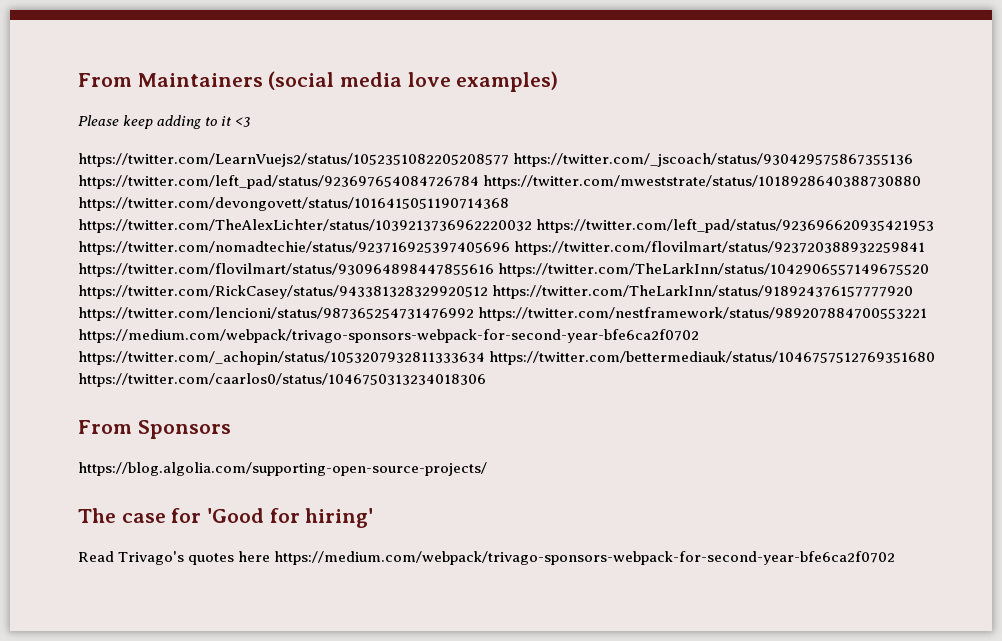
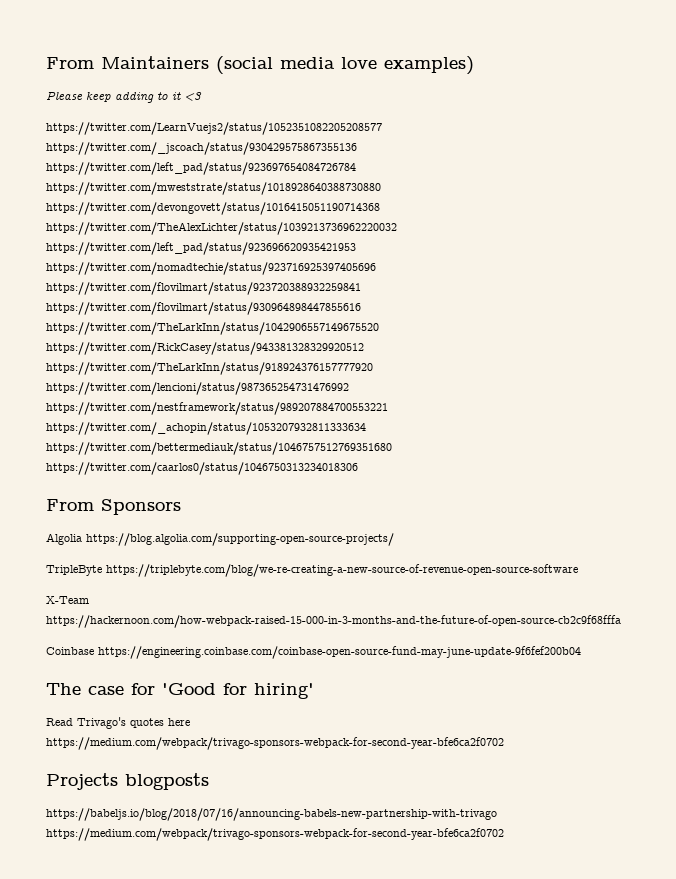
- https://twitter.com/LearnVuejs2/status/1052351082205208577 https://twitter.com/_jscoach/status/930429575867355136 https://twitter.com/left_pad/status/923697654084726784 https://twitter.com/mweststrate/status/1018928640388730880 https://twitter.com/devongovett/status/1016415051190714368 https://twitter.com/TheAlexLichter/status/1039213736962220032 https://twitter.com/left_pad/status/923696620935421953 https://twitter.com/nomadtechie/status/923716925397405696 https://twitter.com/flovilmart/status/923720388932259841 https://twitter.com/flovilmart/status/930964898447855616 https://twitter.com/TheLarkInn/status/1042906557149675520 https://twitter.com/RickCasey/status/943381328329920512 https://twitter.com/TheLarkInn/status/918924376157777920 https://twitter.com/lencioni/status/987365254731476992 https://twitter.com/nestframework/status/989207884700553221 https://medium.com/webpack/trivago-sponsors-webpack-for-second-year-bfe6ca2f0702 https://twitter.com/_achopin/status/1053207932811333634 https://twitter.com/bettermediauk/status/1046757512769351680 https://twitter.com/caarlos0/status/1046750313234018306
+ https://twitter.com/LearnVuejs2/status/1052351082205208577 https://twitter.com/_jscoach/status/930429575867355136 https://twitter.com/left_pad/status/923697654084726784 https://twitter.com/mweststrate/status/1018928640388730880 https://twitter.com/devongovett/status/1016415051190714368 https://twitter.com/TheAlexLichter/status/1039213736962220032 https://twitter.com/left_pad/status/923696620935421953 https://twitter.com/nomadtechie/status/923716925397405696 https://twitter.com/flovilmart/status/923720388932259841 https://twitter.com/flovilmart/status/930964898447855616 https://twitter.com/TheLarkInn/status/1042906557149675520 https://twitter.com/RickCasey/status/943381328329920512 https://twitter.com/TheLarkInn/status/918924376157777920 https://twitter.com/lencioni/status/987365254731476992 https://twitter.com/nestframework/status/989207884700553221 https://twitter.com/_achopin/status/1053207932811333634 https://twitter.com/bettermediauk/status/1046757512769351680 https://twitter.com/caarlos0/status/1046750313234018306
- https://blog.algolia.com/supporting-open-source-projects/
+ Algolia https://blog.algolia.com/supporting-open-source-projects/
+ TripleByte https://triplebyte.com/blog/we-re-creating-a-new-source-of-revenue-open-source-software
+ X-Team https://hackernoon.com/how-webpack-raised-15-000-in-3-months-and-the-future-of-open-source-cb2c9f68fffa
+ Coinbase https://engineering.coinbase.com/coinbase-open-source-fund-may-june-update-9f6fef200b04
+ Projects blogposts
+ https://babeljs.io/blog/2018/07/16/announcing-babels-new-partnership-with-trivago https://medium.com/webpack/trivago-sponsors-webpack-for-second-year-bfe6ca2f0702

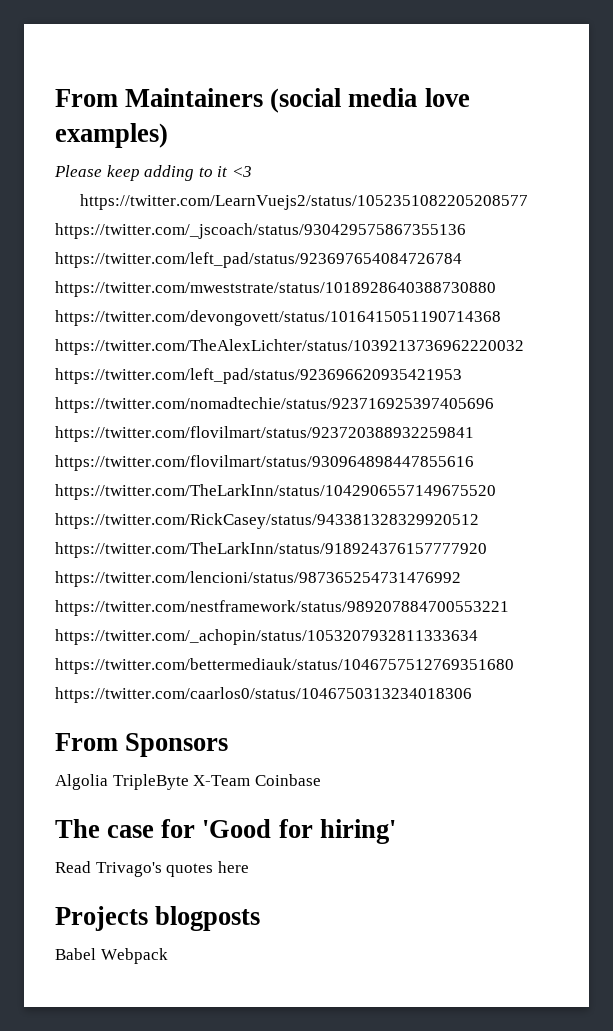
- Algolia https://blog.algolia.com/supporting-open-source-projects/
- TripleByte https://triplebyte.com/blog/we-re-creating-a-new-source-of-revenue-open-source-software
- X-Team https://hackernoon.com/how-webpack-raised-15-000-in-3-months-and-the-future-of-open-source-cb2c9f68fffa
- Coinbase https://engineering.coinbase.com/coinbase-open-source-fund-may-june-update-9f6fef200b04
+ Algolia TripleByte X-Team Coinbase
- Read Trivago's quotes here https://medium.com/webpack/trivago-sponsors-webpack-for-second-year-bfe6ca2f0702
+ Read Trivago's quotes here
- https://babeljs.io/blog/2018/07/16/announcing-babels-new-partnership-with-trivago https://medium.com/webpack/trivago-sponsors-webpack-for-second-year-bfe6ca2f0702
+ Babel Webpack

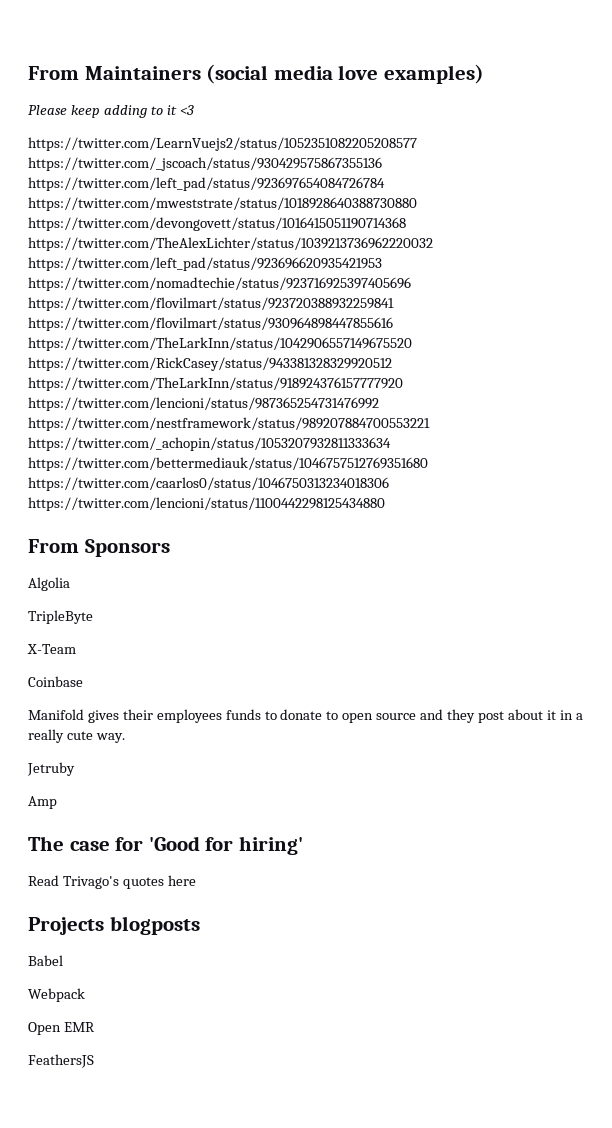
- https://twitter.com/LearnVuejs2/status/1052351082205208577 https://twitter.com/_jscoach/status/930429575867355136 https://twitter.com/left_pad/status/923697654084726784 https://twitter.com/mweststrate/status/1018928640388730880 https://twitter.com/devongovett/status/1016415051190714368 https://twitter.com/TheAlexLichter/status/1039213736962220032 https://twitter.com/left_pad/status/923696620935421953 https://twitter.com/nomadtechie/status/923716925397405696 https://twitter.com/flovilmart/status/923720388932259841 https://twitter.com/flovilmart/status/930964898447855616 https://twitter.com/TheLarkInn/status/1042906557149675520 https://twitter.com/RickCasey/status/943381328329920512 https://twitter.com/TheLarkInn/status/918924376157777920 https://twitter.com/lencioni/status/987365254731476992 https://twitter.com/nestframework/status/989207884700553221 https://twitter.com/_achopin/status/1053207932811333634 https://twitter.com/bettermediauk/status/1046757512769351680 https://twitter.com/caarlos0/status/1046750313234018306
+ https://twitter.com/LearnVuejs2/status/1052351082205208577 https://twitter.com/_jscoach/status/930429575867355136 https://twitter.com/left_pad/status/923697654084726784 https://twitter.com/mweststrate/status/1018928640388730880 https://twitter.com/devongovett/status/1016415051190714368 https://twitter.com/TheAlexLichter/status/1039213736962220032 https://twitter.com/left_pad/status/923696620935421953 https://twitter.com/nomadtechie/status/923716925397405696 https://twitter.com/flovilmart/status/923720388932259841 https://twitter.com/flovilmart/status/930964898447855616 https://twitter.com/TheLarkInn/status/1042906557149675520 https://twitter.com/RickCasey/status/943381328329920512 https://twitter.com/TheLarkInn/status/918924376157777920 https://twitter.com/lencioni/status/987365254731476992 https://twitter.com/nestframework/status/989207884700553221 https://twitter.com/_achopin/status/1053207932811333634 https://twitter.com/bettermediauk/status/1046757512769351680 https://twitter.com/caarlos0/status/1046750313234018306 https://twitter.com/lencioni/status/1100442298125434880
- Algolia TripleByte X-Team Coinbase
+ Algolia
+ TripleByte
+ X-Team
+ Coinbase
+ Manifold gives their employees funds to donate to open source and they post about it in a really cute way.
+ Jetruby
+ Amp
- Babel Webpack
+ Babel
+ Webpack
+ Open EMR
+ FeathersJS

